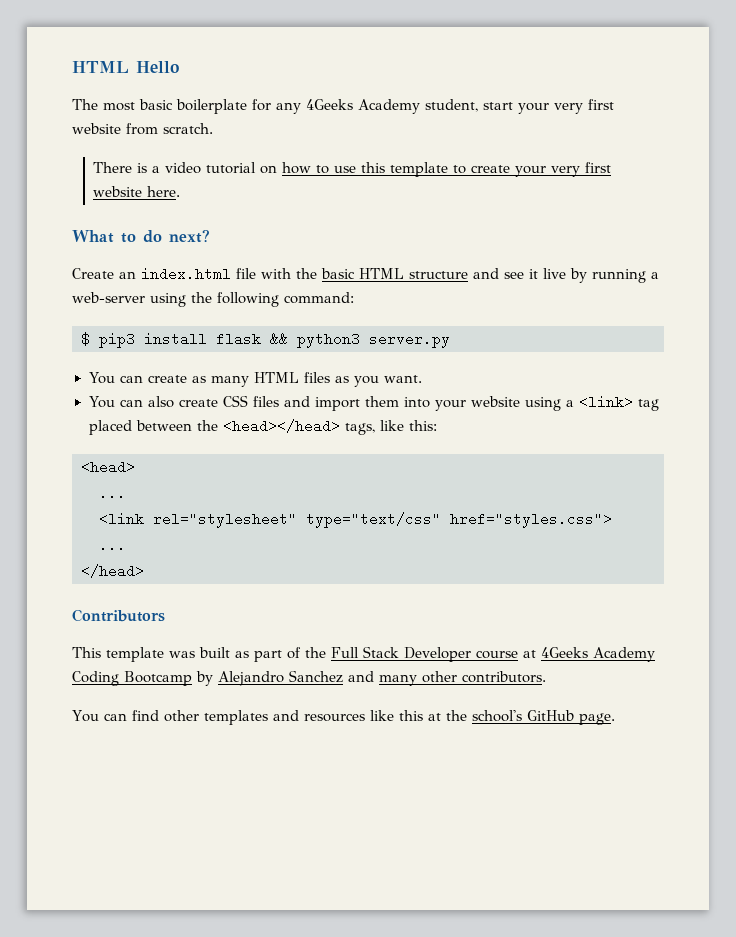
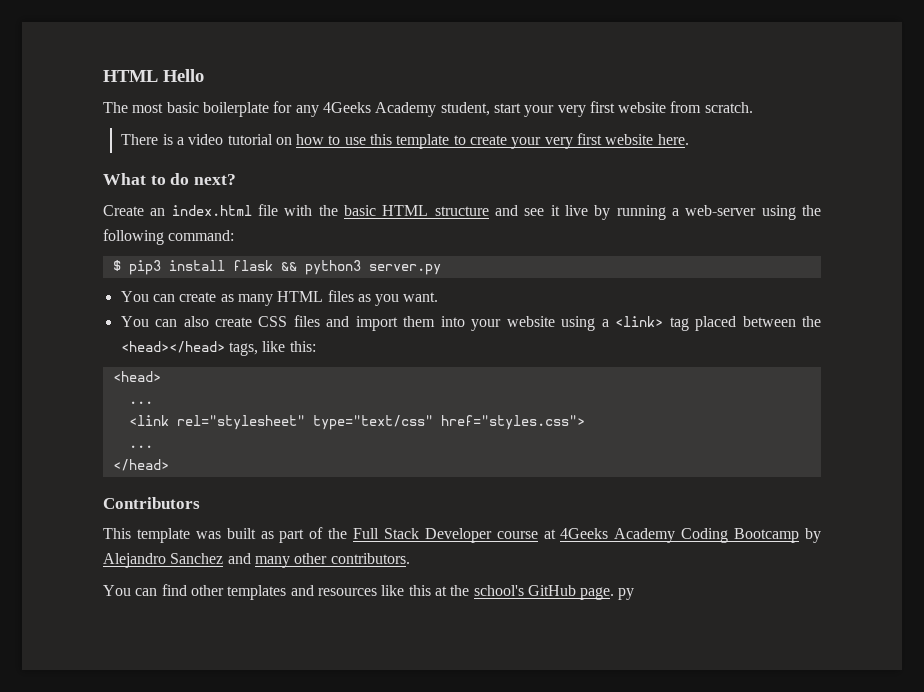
- You can find other templates and resources like this at the school's GitHub page.
+ You can find other templates and resources like this at the school's GitHub page. py

